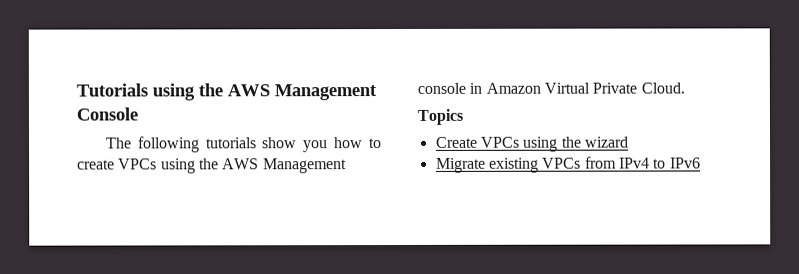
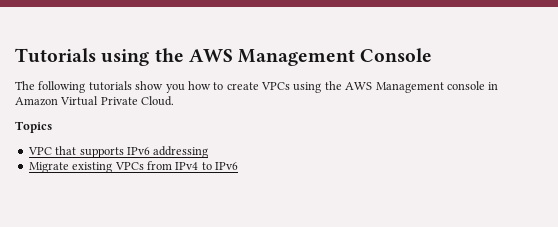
- Create VPCs using the wizard
+ VPC that supports IPv6 addressing

